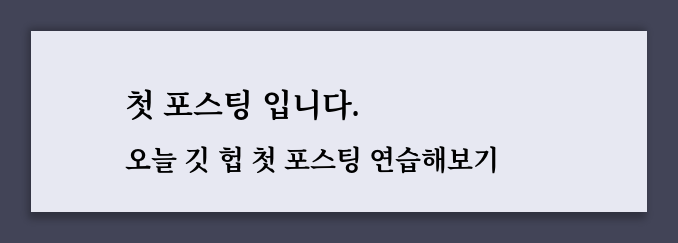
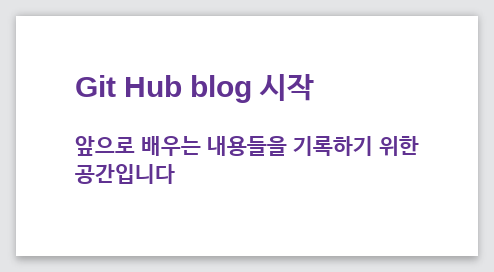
- 첫 포스팅 입니다.
- 오늘 깃 헙 첫 포스팅 연습해보기
+ Git Hub blog 시작
+ 앞으로 배우는 내용들을 기록하기 위한 공간입니다

